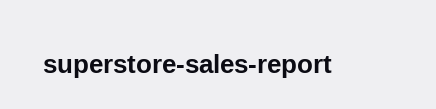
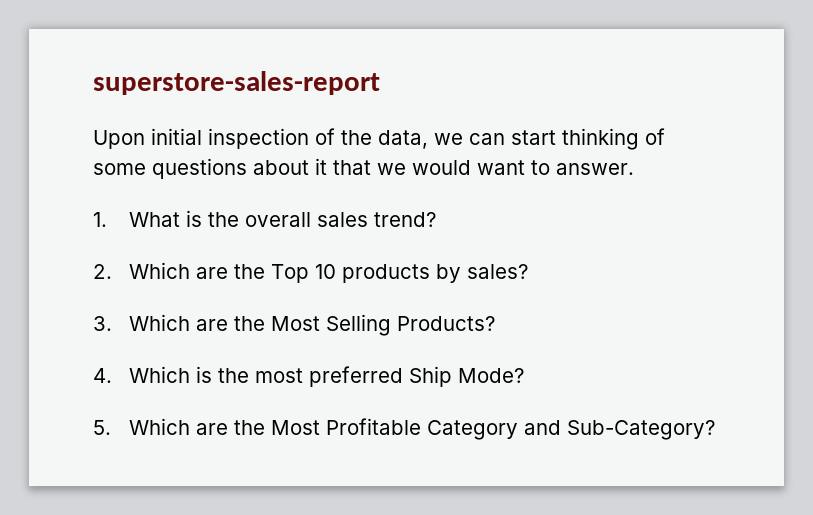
+ Upon initial inspection of the data, we can start thinking of some questions about it that we would want to answer.
+ 1. What is the overall sales trend?
+ 2. Which are the Top 10 products by sales?
+ 3. Which are the Most Selling Products?
+ 4. Which is the most preferred Ship Mode?
+ 5. Which are the Most Profitable Category and Sub-Category?

